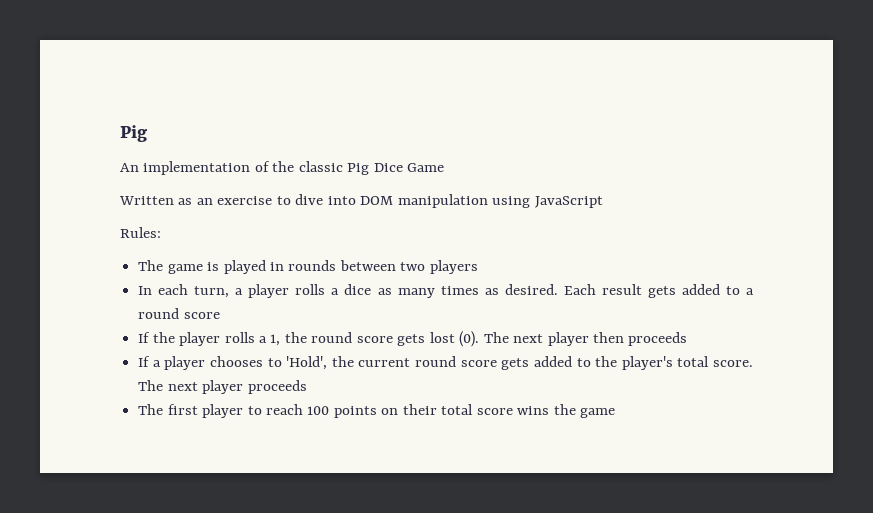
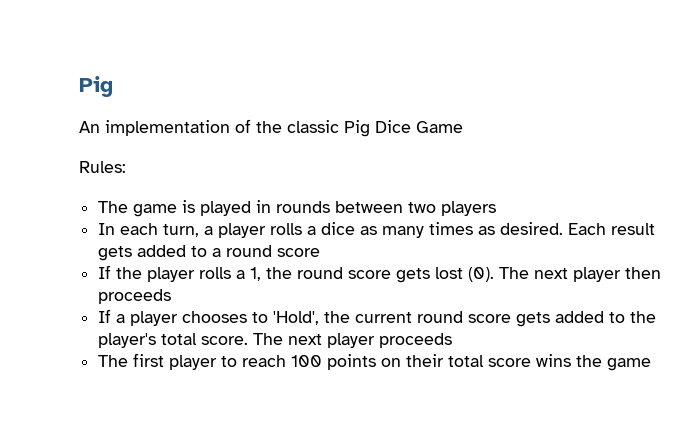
- Written as an exercise to dive into DOM manipulation using JavaScript

